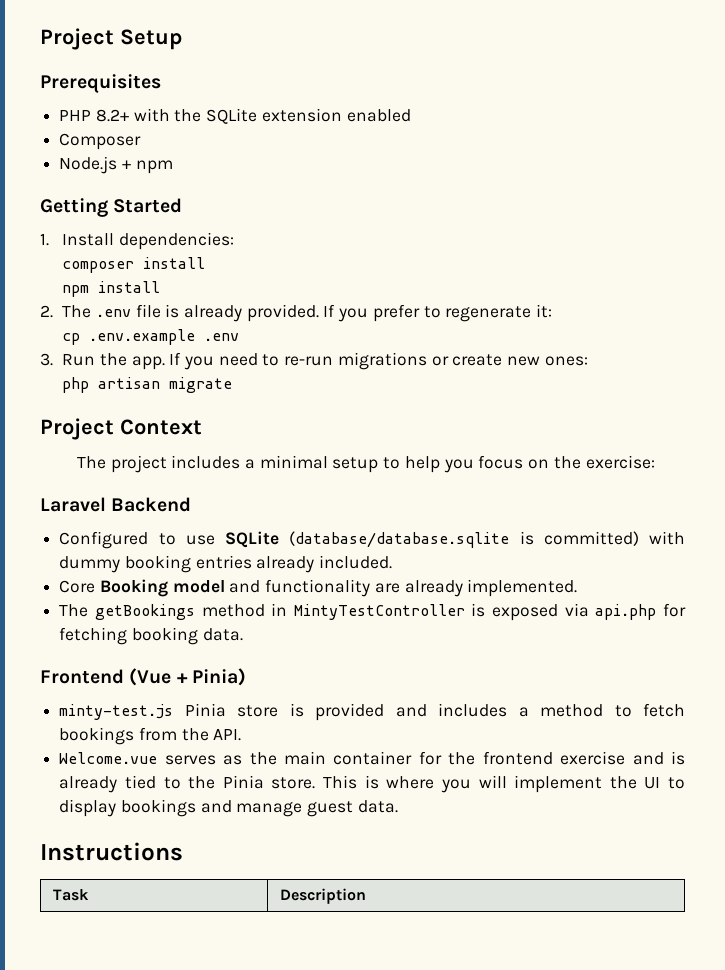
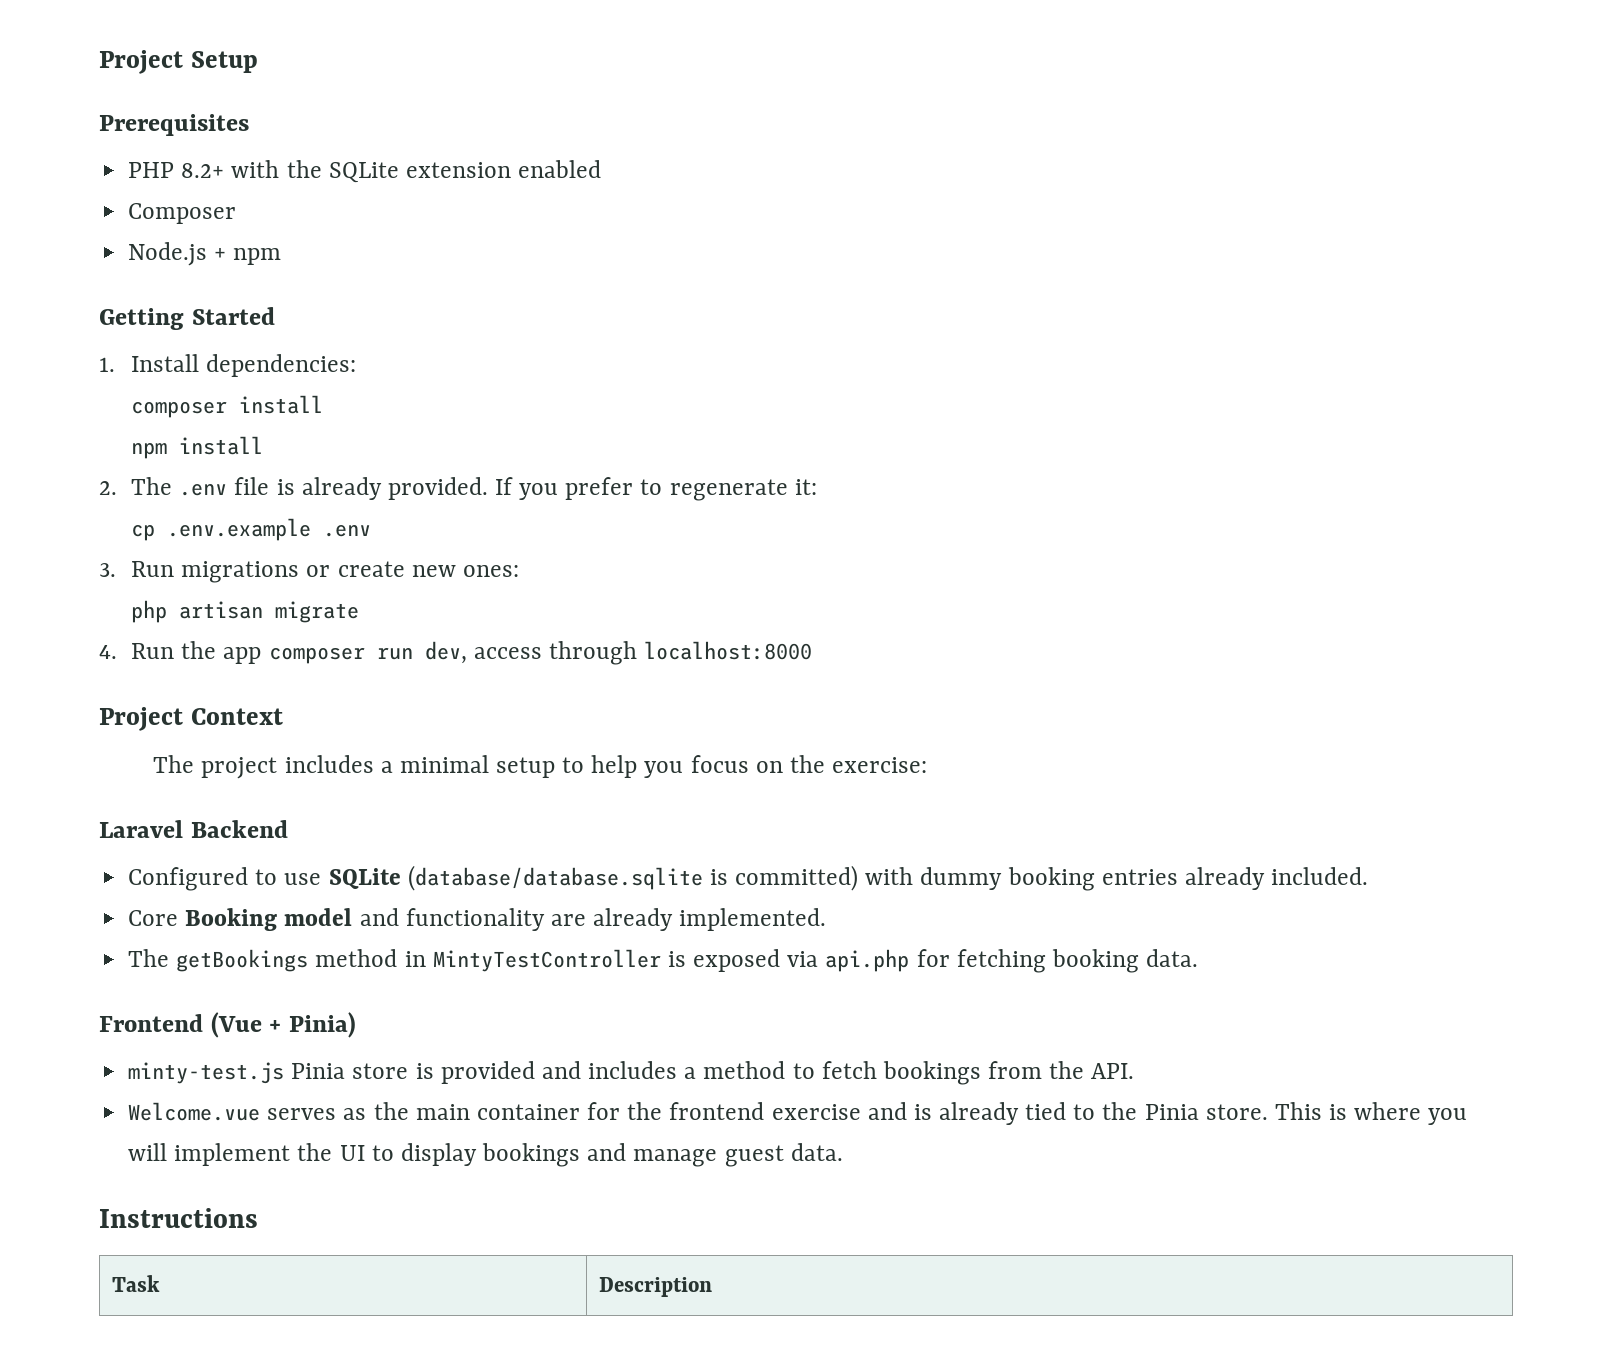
- 3. Run the app. If you need to re-run migrations or create new ones:
+ 3. Run migrations or create new ones:
+ 4. Run the app composer run dev, access through localhost:8000

